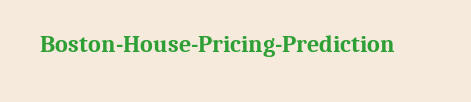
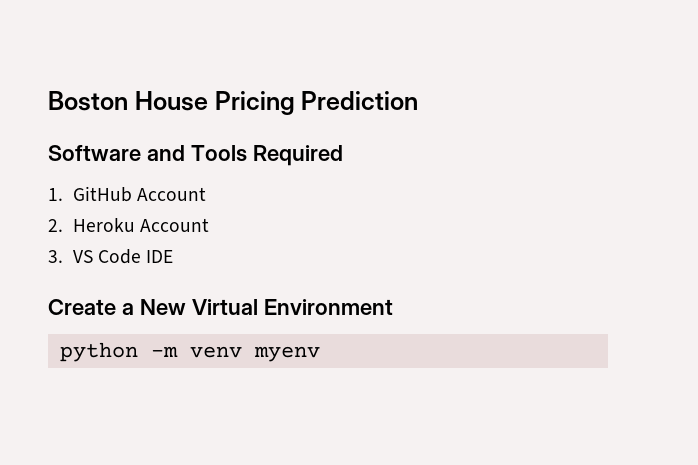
- Boston-House-Pricing-Prediction
+ Boston House Pricing Prediction
+ Software and Tools Required
+ 1. GitHub Account
+ 2. Heroku Account
+ 3. VS Code IDE
+ Create a New Virtual Environment
+ python -m venv myenv

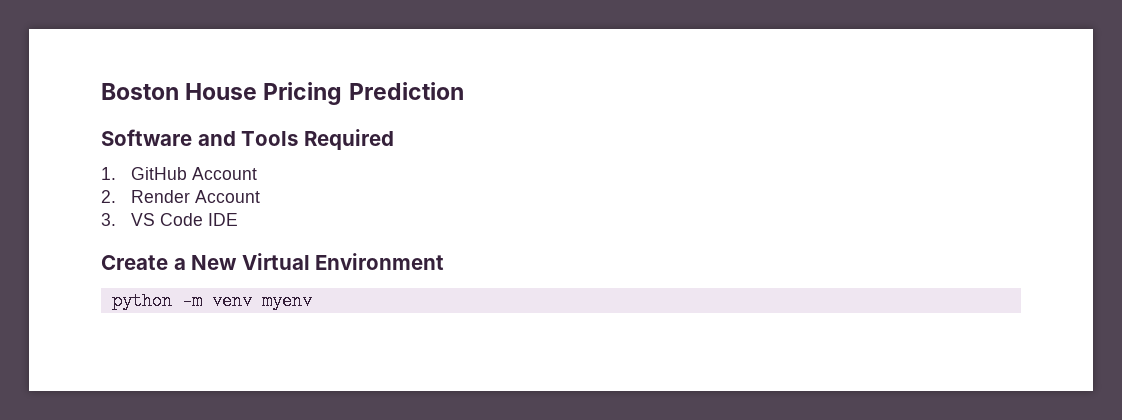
- 2. Heroku Account
+ 2. Render Account

